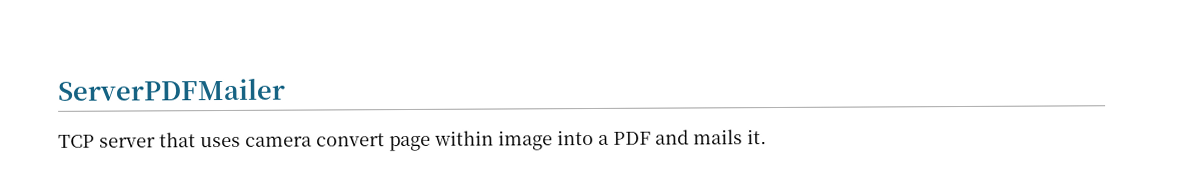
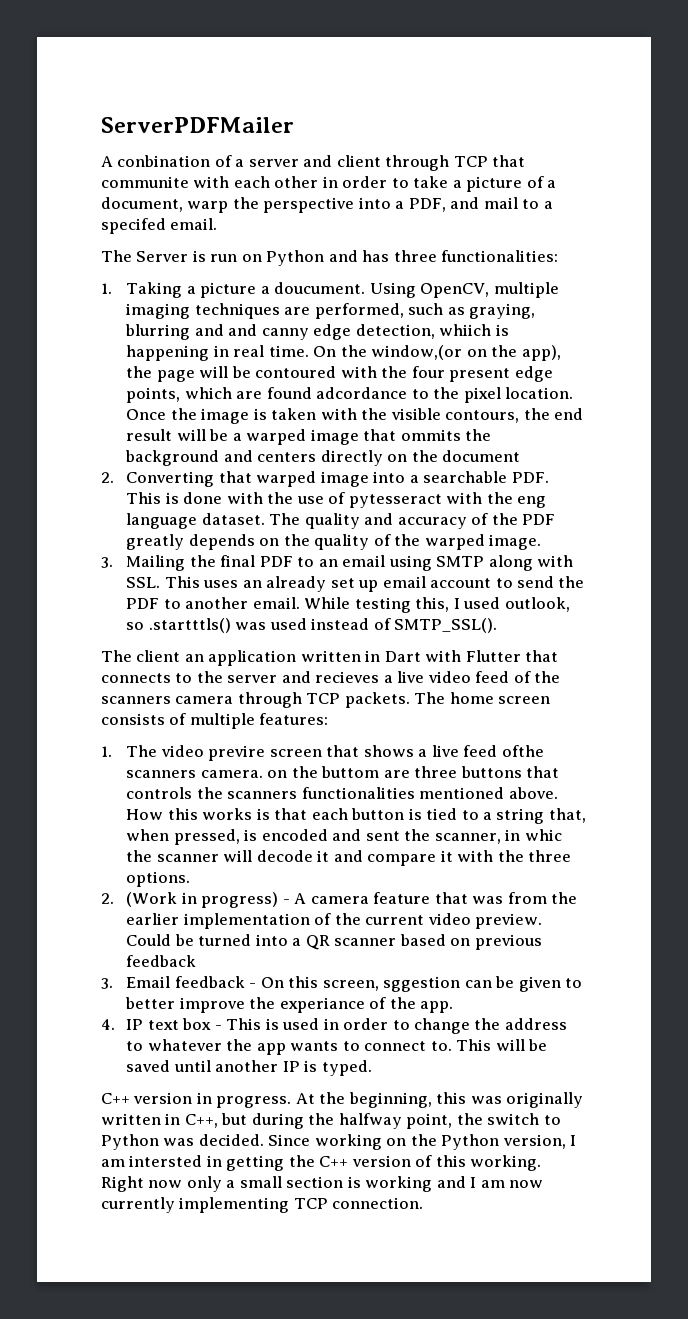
- TCP server that uses camera convert page within image into a PDF and mails it.
+ A conbination of a server and client through TCP that communite with each other in order to take a picture of a document, warp the perspective into a PDF, and mail to a specifed email.
+ The Server is run on Python and has three functionalities:
+ 1. Taking a picture a doucument. Using OpenCV, multiple imaging techniques are performed, such as graying, blurring and and canny edge detection, whiich is happening in real time. On the window,(or on the app), the page will be contoured with the four present edge points, which are found adcordance to the pixel location. Once the image is taken with the visible contours, the end result will be a warped image that ommits the background and centers directly on the document
+ 2. Converting that warped image into a searchable PDF. This is done with the use of pytesseract with the eng language dataset. The quality and accuracy of the PDF greatly depends on the quality of the warped image.
+ 3. Mailing the final PDF to an email using SMTP along with SSL. This uses an already set up email account to send the PDF to another email. While testing this, I used outlook, so .startttls() was used instead of SMTP_SSL().
+ The client an application written in Dart with Flutter that connects to the server and recieves a live video feed of the scanners camera through TCP packets. The home screen consists of multiple features:
+ 1. The video previre screen that shows a live feed ofthe scanners camera. on the buttom are three buttons that controls the scanners functionalities mentioned above. How this works is that each button is tied to a string that, when pressed, is encoded and sent the scanner, in whic the scanner will decode it and compare it with the three options.
+ 2. (Work in progress) - A camera feature that was from the earlier implementation of the current video preview. Could be turned into a QR scanner based on previous feedback
+ 3. Email feedback - On this screen, sggestion can be given to better improve the experiance of the app.
+ 4. IP text box - This is used in order to change the address to whatever the app wants to connect to. This will be saved until another IP is typed.
+ C++ version in progress. At the beginning, this was originally written in C++, but during the halfway point, the switch to Python was decided. Since working on the Python version, I am intersted in getting the C++ version of this working. Right now only a small section is working and I am now currently implementing TCP connection.

